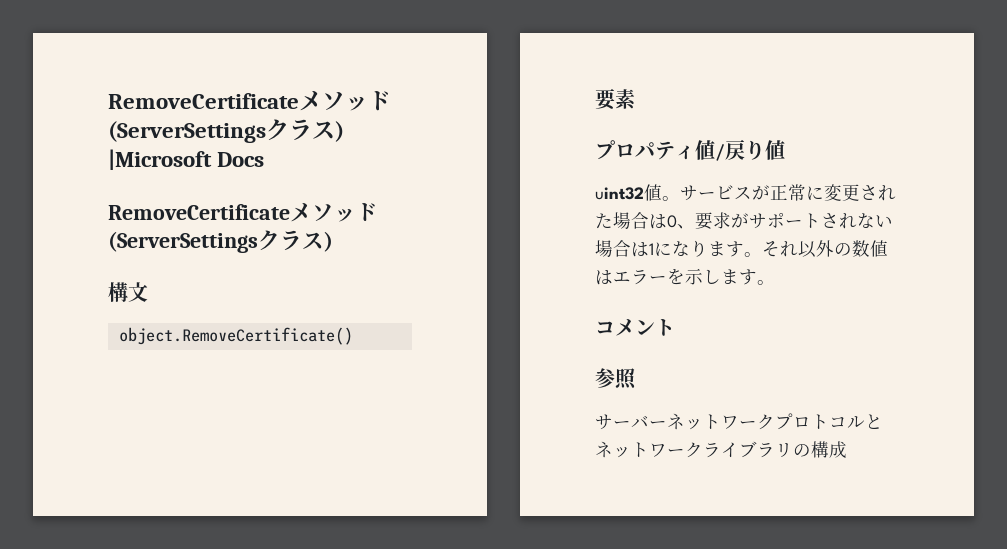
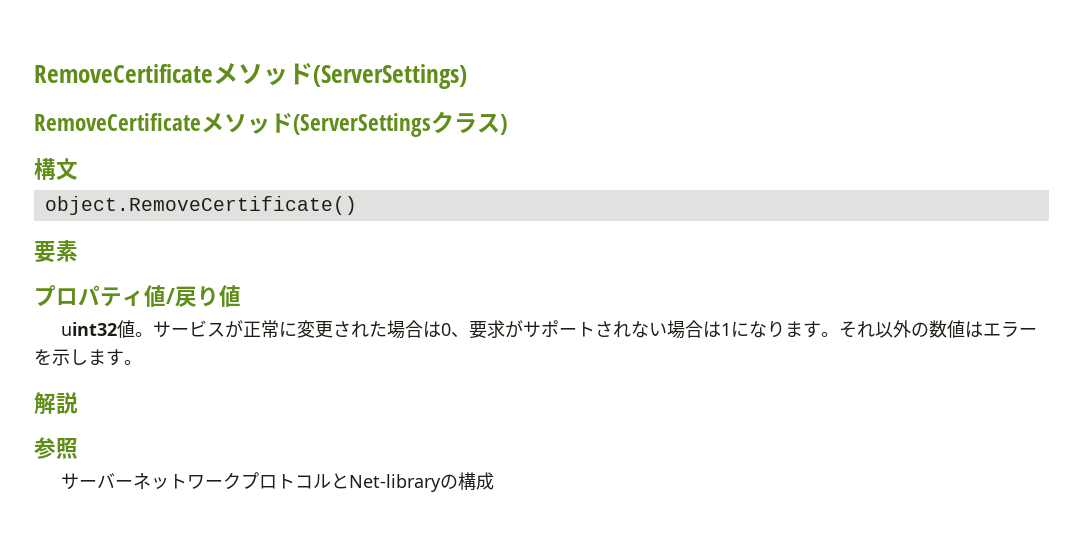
- RemoveCertificateメソッド(ServerSettingsクラス) |Microsoft Docs
+ RemoveCertificateメソッド(ServerSettings)
- コメント
+ 解説
- サーバーネットワークプロトコルとネットワークライブラリの構成
+ サーバーネットワークプロトコルとNet-libraryの構成

